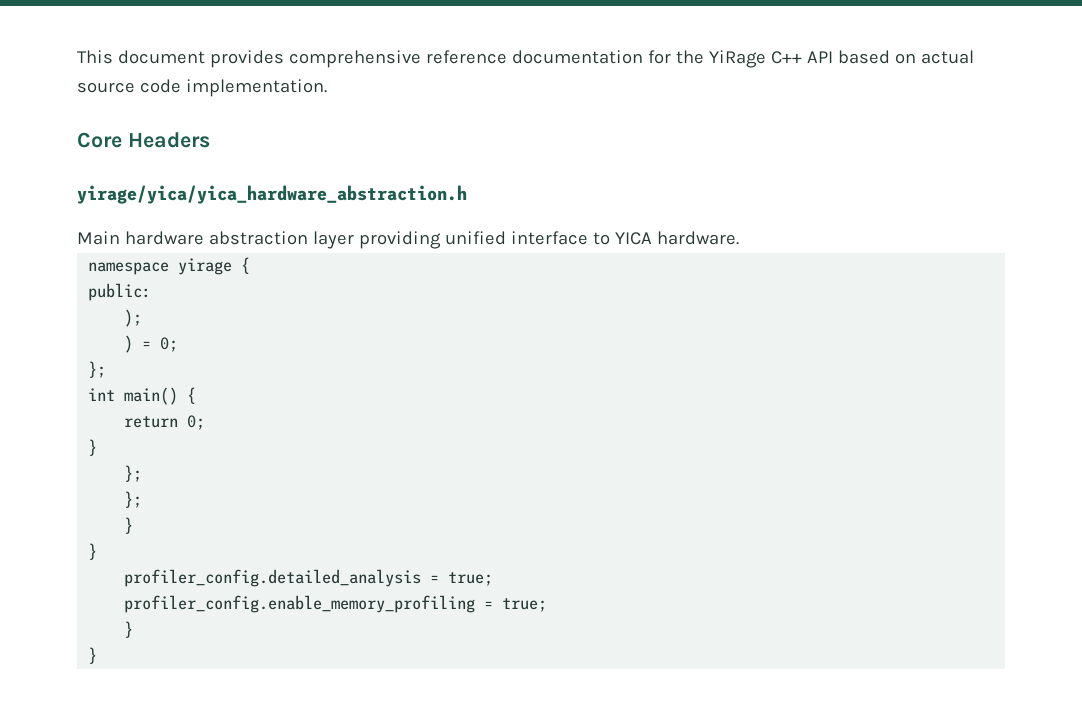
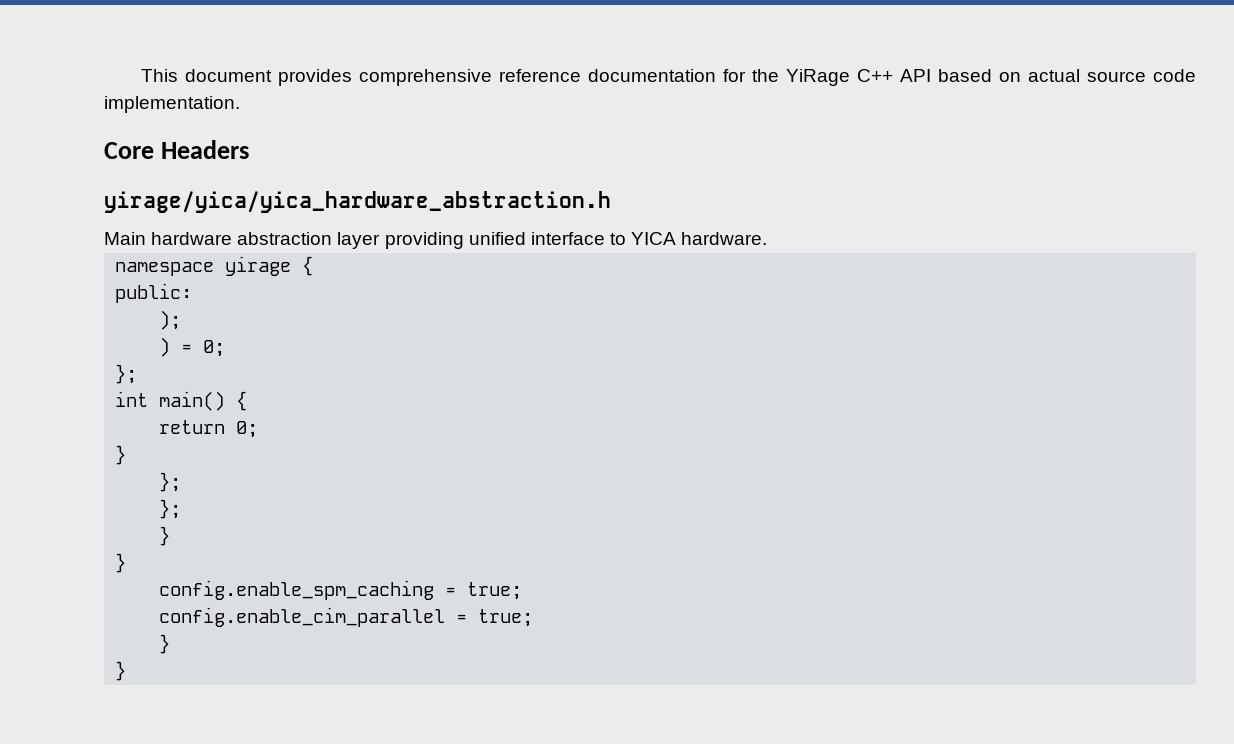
- profiler_config.detailed_analysis = true;
- profiler_config.enable_memory_profiling = true;
+ config.enable_spm_caching = true;
+ config.enable_cim_parallel = true;

